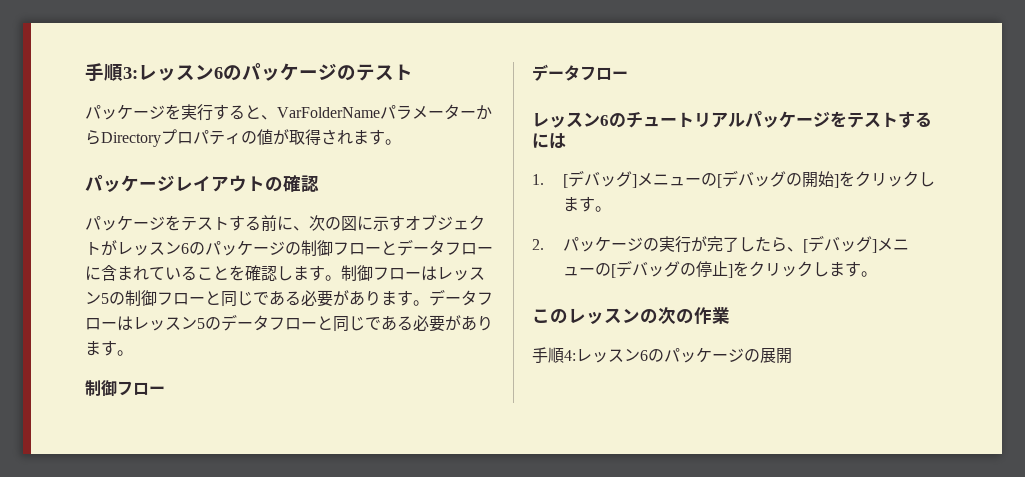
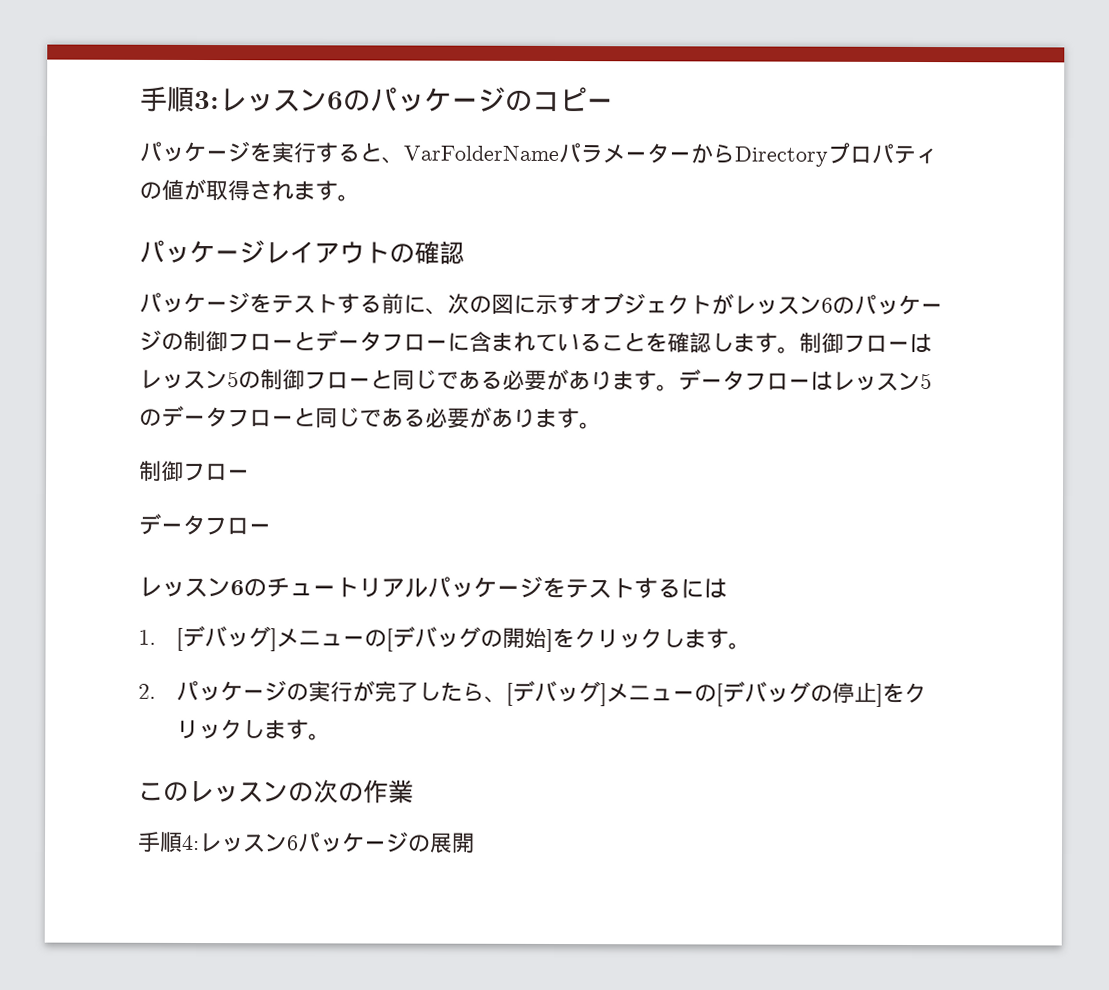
- 手順3:レッスン6のパッケージのテスト
+ 手順3:レッスン6のパッケージのコピー
- 手順4:レッスン6のパッケージの展開
+ 手順4:レッスン6パッケージの展開

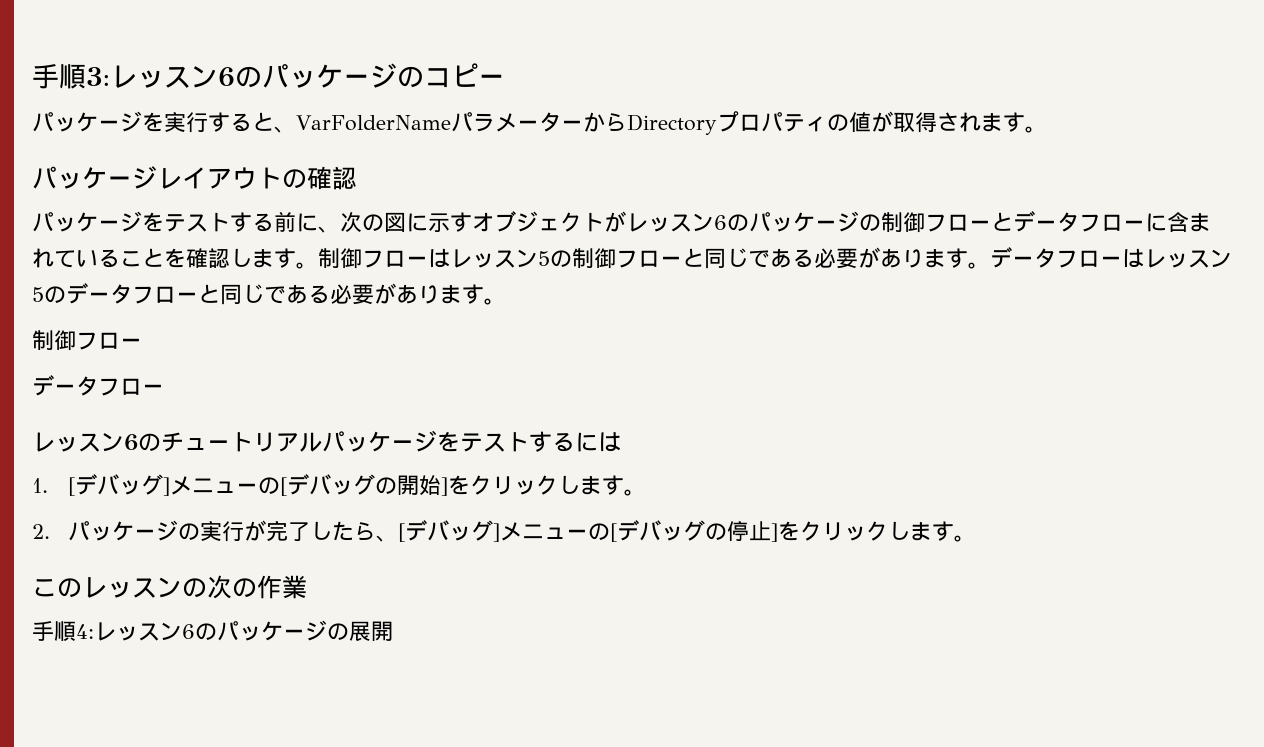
- 手順4:レッスン6パッケージの展開
+ 手順4:レッスン6のパッケージの展開

